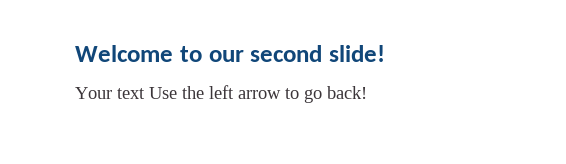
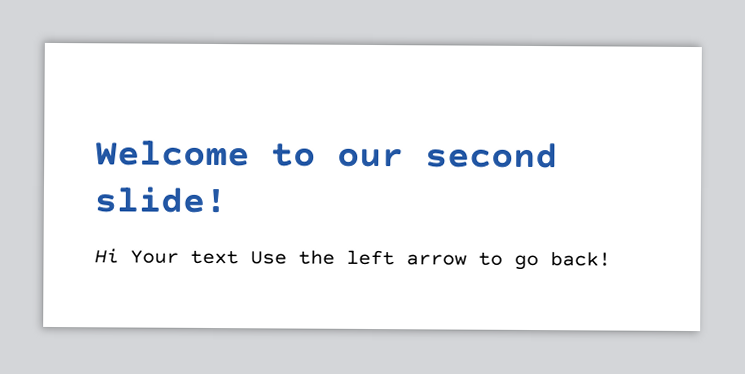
- Your text Use the left arrow to go back!
+ Hi Your text Use the left arrow to go back!

